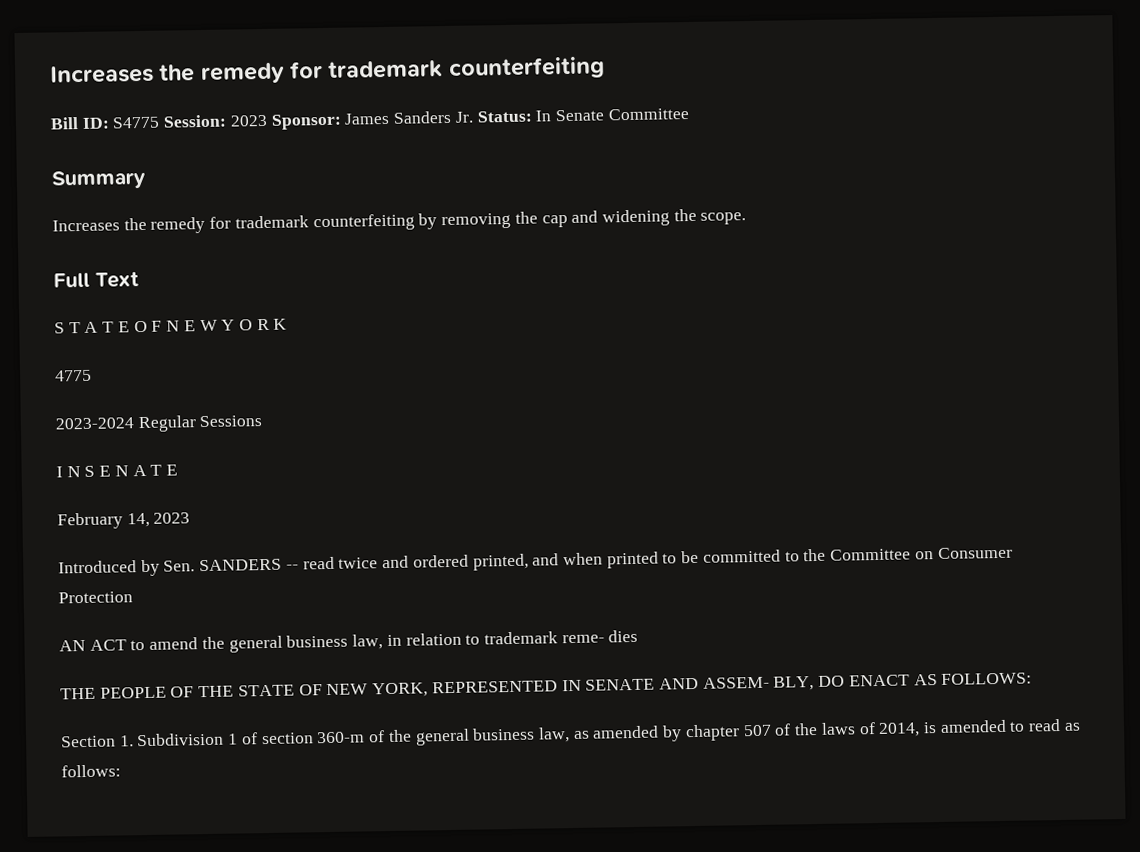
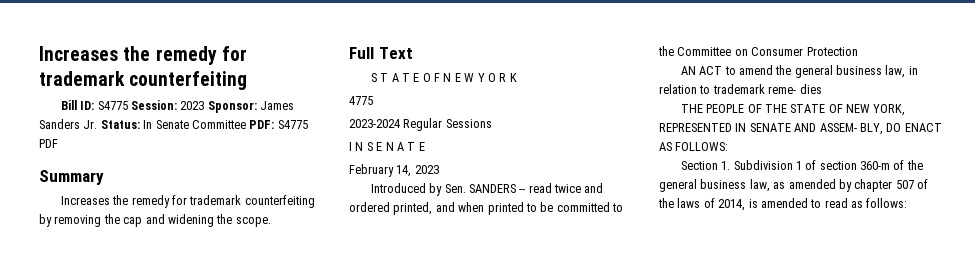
- Bill ID: S4775 Session: 2023 Sponsor: James Sanders Jr. Status: In Senate Committee
+ Bill ID: S4775 Session: 2023 Sponsor: James Sanders Jr. Status: In Senate Committee PDF: S4775 PDF

